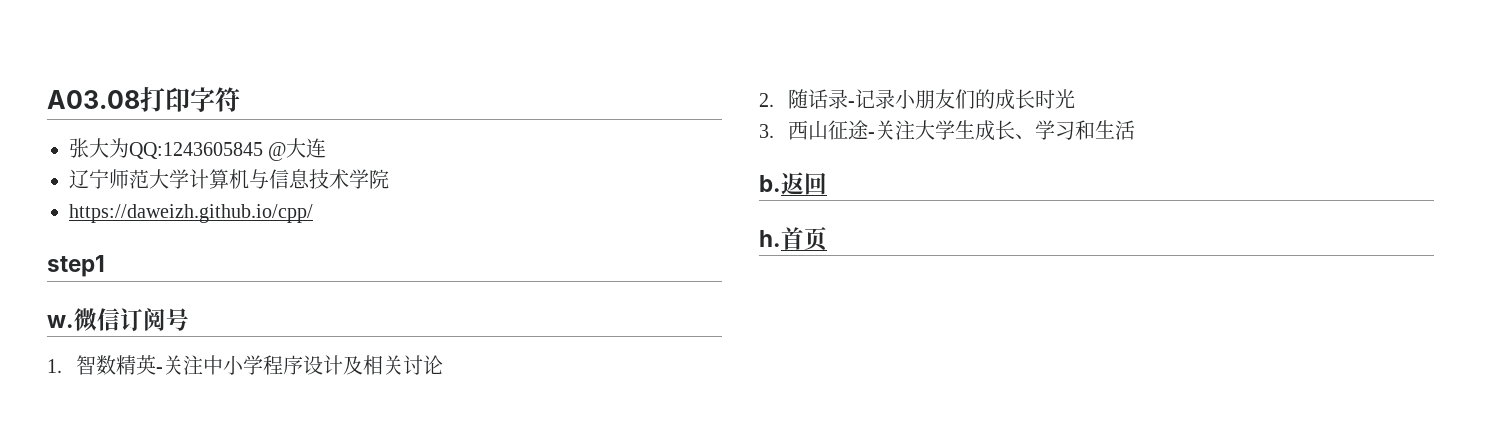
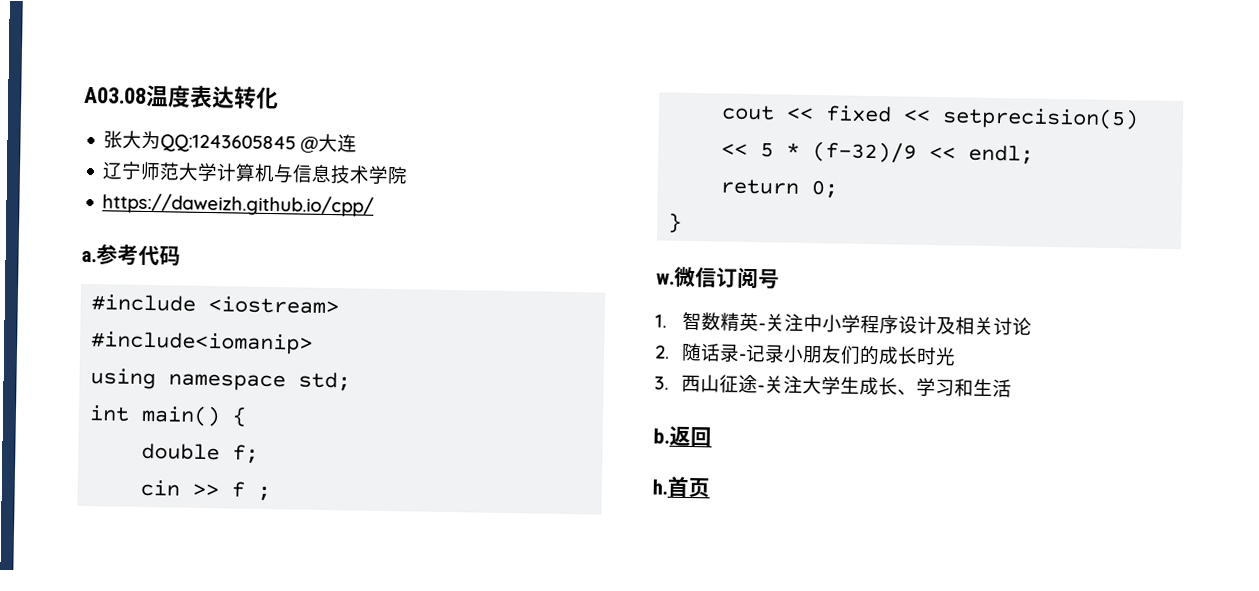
- A03.08打印字符
+ A03.08温度表达转化
- step1
+ a.参考代码
+ #include <iostream>
+ #include<iomanip>
+ using namespace std;
+ int main() {
+ double f;
+ cin >> f ;
+ cout << fixed << setprecision(5) << 5 * (f-32)/9 << endl;
+ return 0;
+ }

